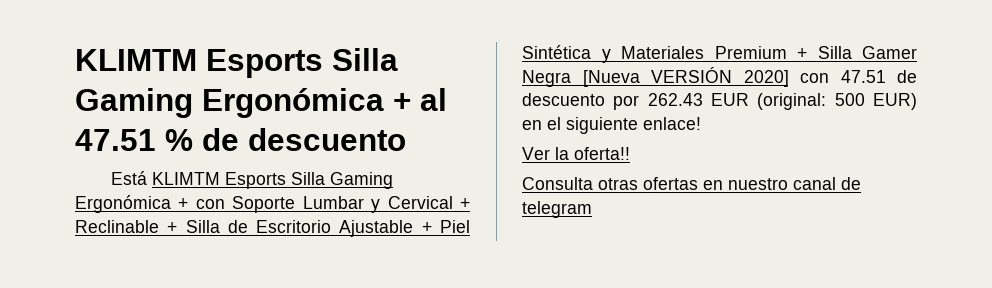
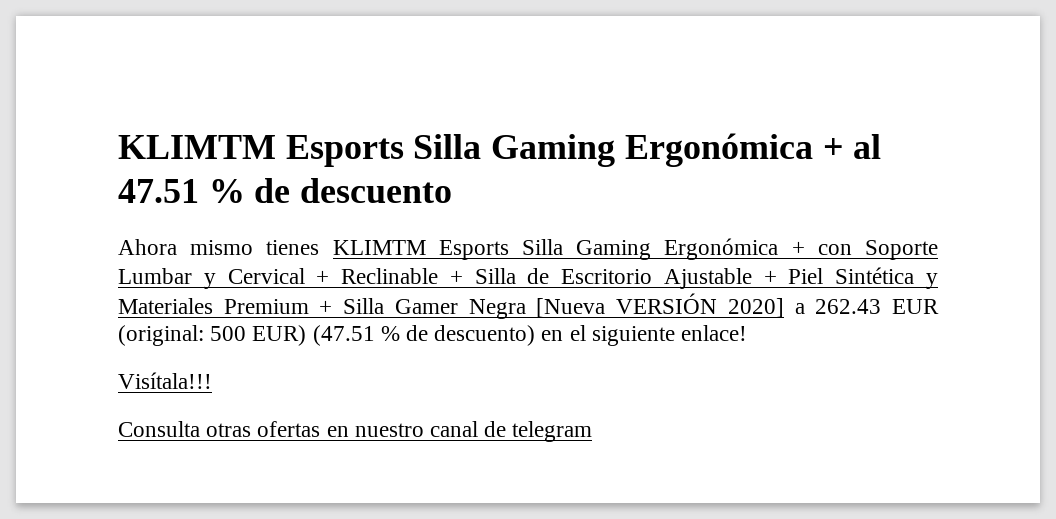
- Está KLIMTM Esports Silla Gaming Ergonómica + con Soporte Lumbar y Cervical + Reclinable + Silla de Escritorio Ajustable + Piel Sintética y Materiales Premium + Silla Gamer Negra [Nueva VERSIÓN 2020] con 47.51 de descuento por 262.43 EUR (original: 500 EUR) en el siguiente enlace!
+ Ahora mismo tienes KLIMTM Esports Silla Gaming Ergonómica + con Soporte Lumbar y Cervical + Reclinable + Silla de Escritorio Ajustable + Piel Sintética y Materiales Premium + Silla Gamer Negra [Nueva VERSIÓN 2020] a 262.43 EUR (original: 500 EUR) (47.51 % de descuento) en el siguiente enlace!
- Ver la oferta!!
+ Visítala!!!

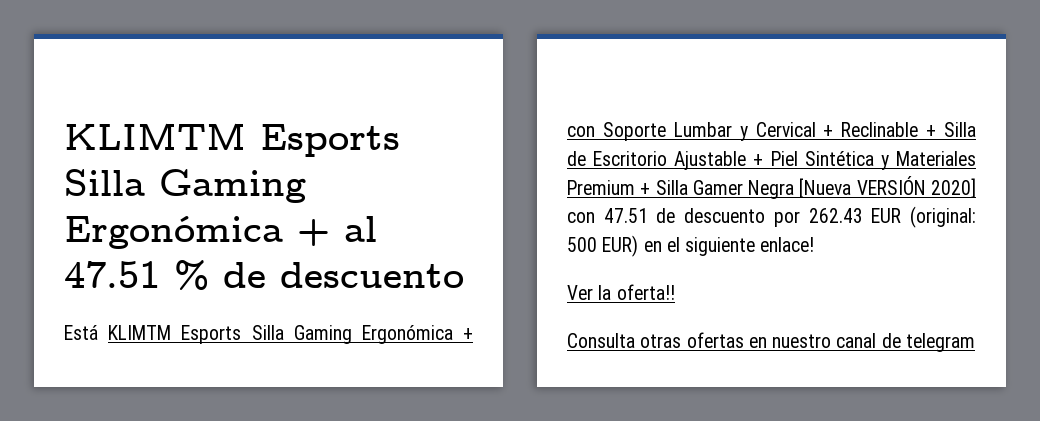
- Ahora mismo tienes KLIMTM Esports Silla Gaming Ergonómica + con Soporte Lumbar y Cervical + Reclinable + Silla de Escritorio Ajustable + Piel Sintética y Materiales Premium + Silla Gamer Negra [Nueva VERSIÓN 2020] a 262.43 EUR (original: 500 EUR) (47.51 % de descuento) en el siguiente enlace!
+ Está KLIMTM Esports Silla Gaming Ergonómica + con Soporte Lumbar y Cervical + Reclinable + Silla de Escritorio Ajustable + Piel Sintética y Materiales Premium + Silla Gamer Negra [Nueva VERSIÓN 2020] con 47.51 de descuento por 262.43 EUR (original: 500 EUR) en el siguiente enlace!
- Visítala!!!
+ Ver la oferta!!

